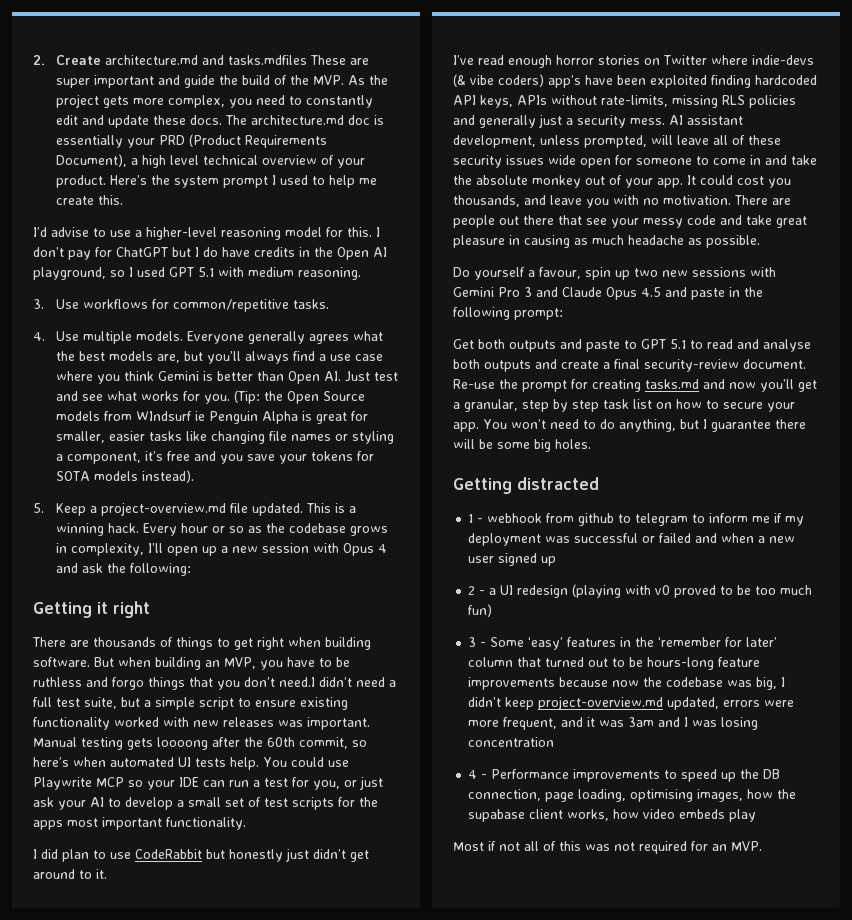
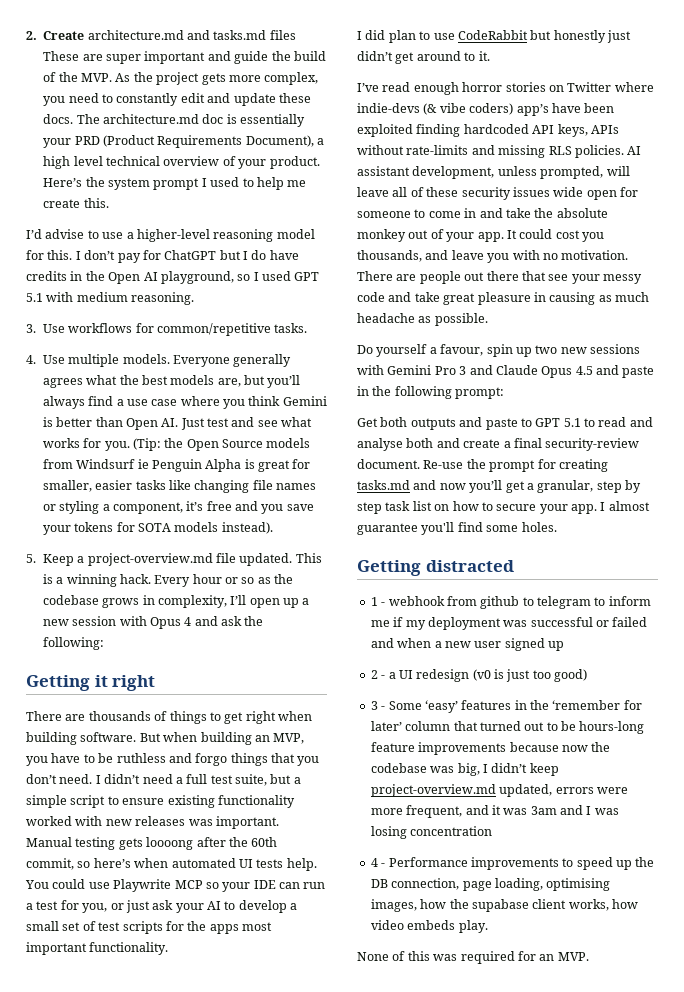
- 2. Create architecture.md and tasks.mdfiles These are super important and guide the build of the MVP. As the project gets more complex, you need to constantly edit and update these docs.
+ 2. Create architecture.md and tasks.md files These are super important and guide the build of the MVP. As the project gets more complex, you need to constantly edit and update these docs.
- (Tip: the Open Source models from WIndsurf ie Penguin Alpha is great for smaller, easier tasks like changing file names or styling a component, it’s free and you save your tokens for SOTA models instead).
+ (Tip: the Open Source models from Windsurf ie Penguin Alpha is great for smaller, easier tasks like changing file names or styling a component, it’s free and you save your tokens for SOTA models instead).
- But when building an MVP, you have to be ruthless and forgo things that you don’t need.I didn’t need a full test suite, but a simple script to ensure existing functionality worked with new releases was important.
+ But when building an MVP, you have to be ruthless and forgo things that you don’t need. I didn’t need a full test suite, but a simple script to ensure existing functionality worked with new releases was important.
- I’ve read enough horror stories on Twitter where indie-devs (& vibe coders) app’s have been exploited finding hardcoded API keys, APIs without rate-limits, missing RLS policies and generally just a security mess.
+ I’ve read enough horror stories on Twitter where indie-devs (& vibe coders) app’s have been exploited finding hardcoded API keys, APIs without rate-limits and missing RLS policies.
- Get both outputs and paste to GPT 5.1 to read and analyse both outputs and create a final security-review document.
+ Get both outputs and paste to GPT 5.1 to read and analyse both and create a final security-review document.
- You won’t need to do anything, but I guarantee there will be some big holes.
+ I almost guarantee you'll find some holes.
- 2 - a UI redesign (playing with v0 proved to be too much fun)
+ 2 - a UI redesign (v0 is just too good)
- 4 - Performance improvements to speed up the DB connection, page loading, optimising images, how the supabase client works, how video embeds play
- Most if not all of this was not required for an MVP.
+ 4 - Performance improvements to speed up the DB connection, page loading, optimising images, how the supabase client works, how video embeds play.
+ None of this was required for an MVP.

